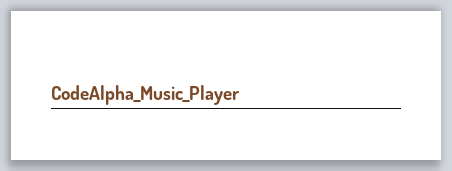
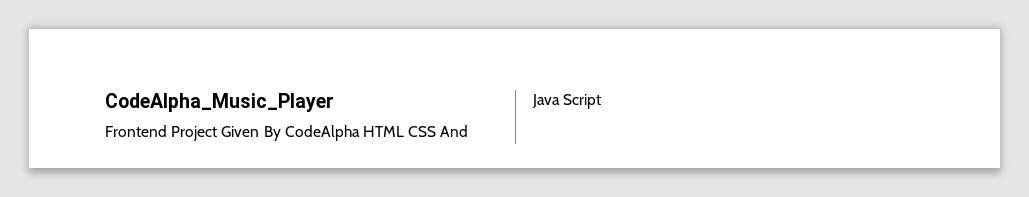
+ Frontend Project Given By CodeAlpha HTML CSS And Java Script

